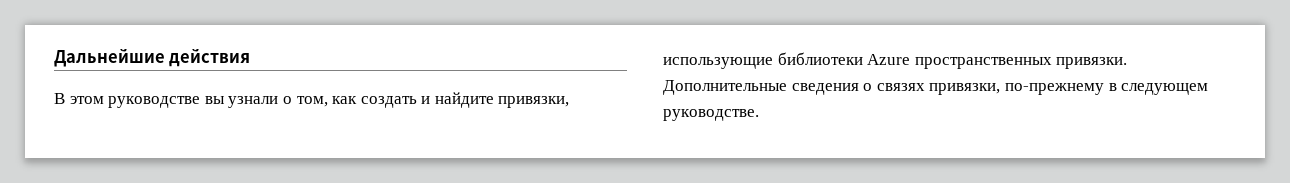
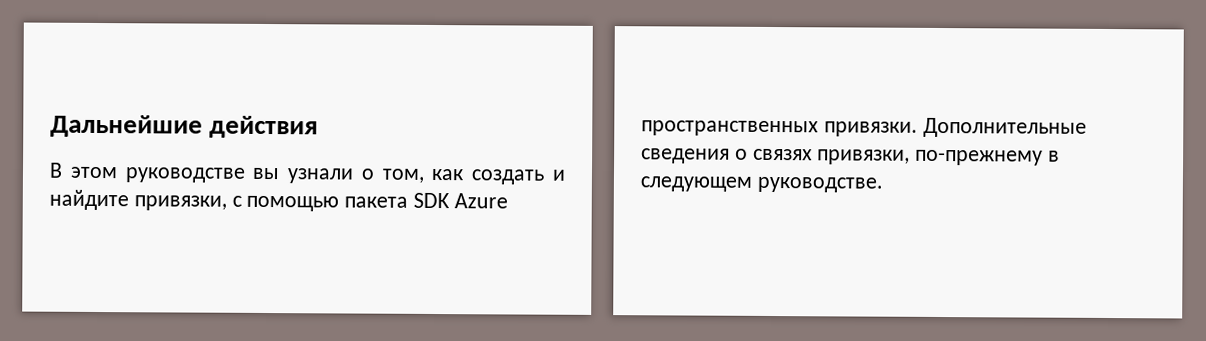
- В этом руководстве вы узнали о том, как создать и найдите привязки, использующие библиотеки Azure пространственных привязки.
+ В этом руководстве вы узнали о том, как создать и найдите привязки, с помощью пакета SDK Azure пространственных привязки.

